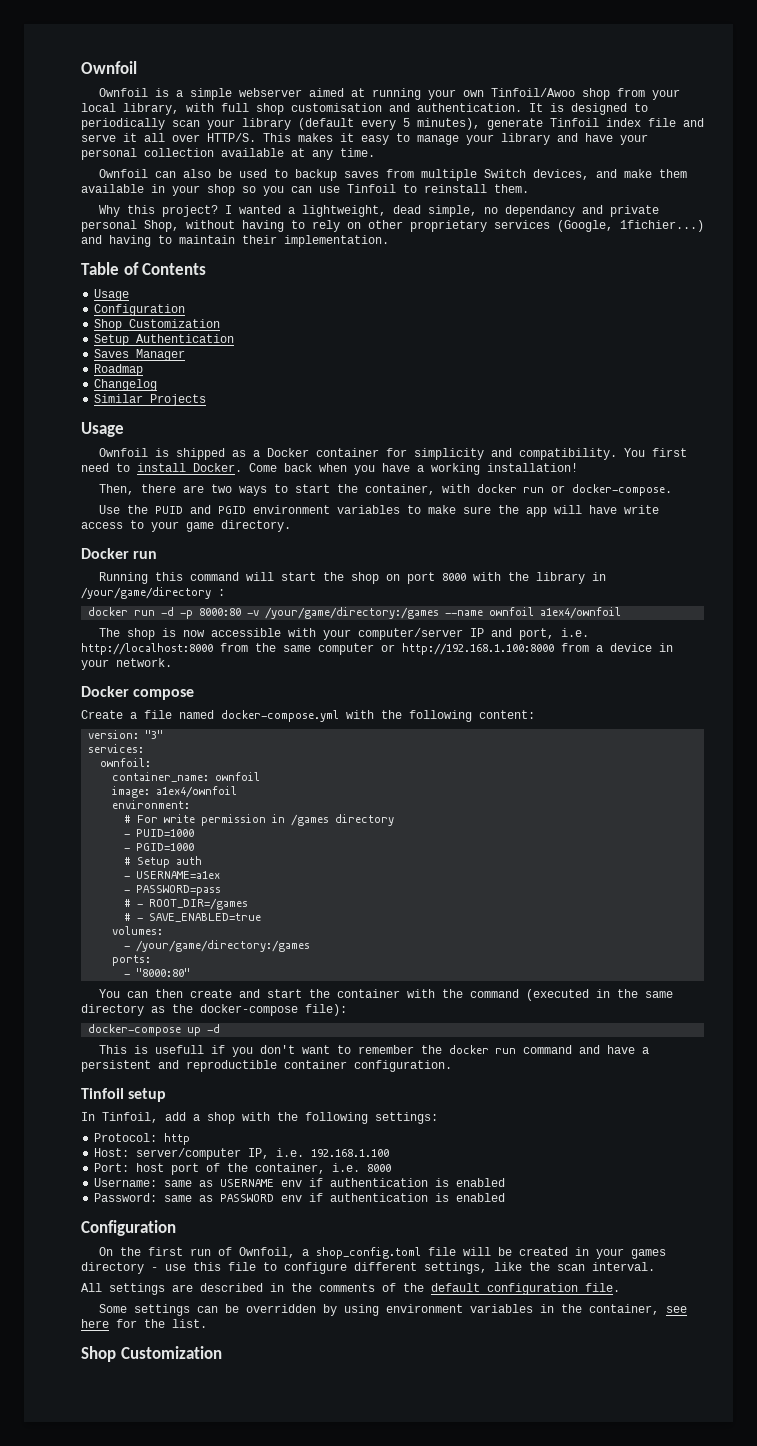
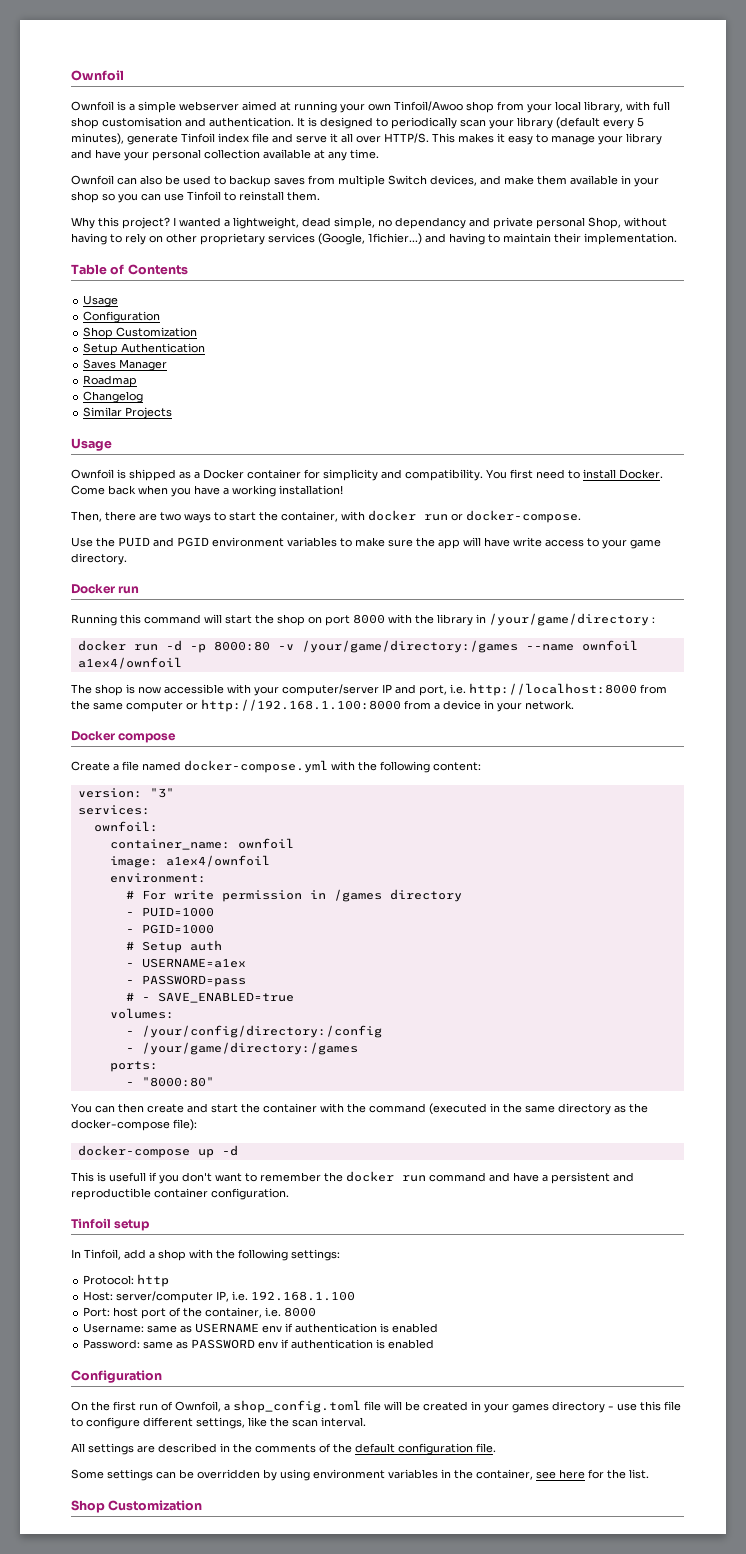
- # - ROOT_DIR=/games
+ - /your/config/directory:/config

